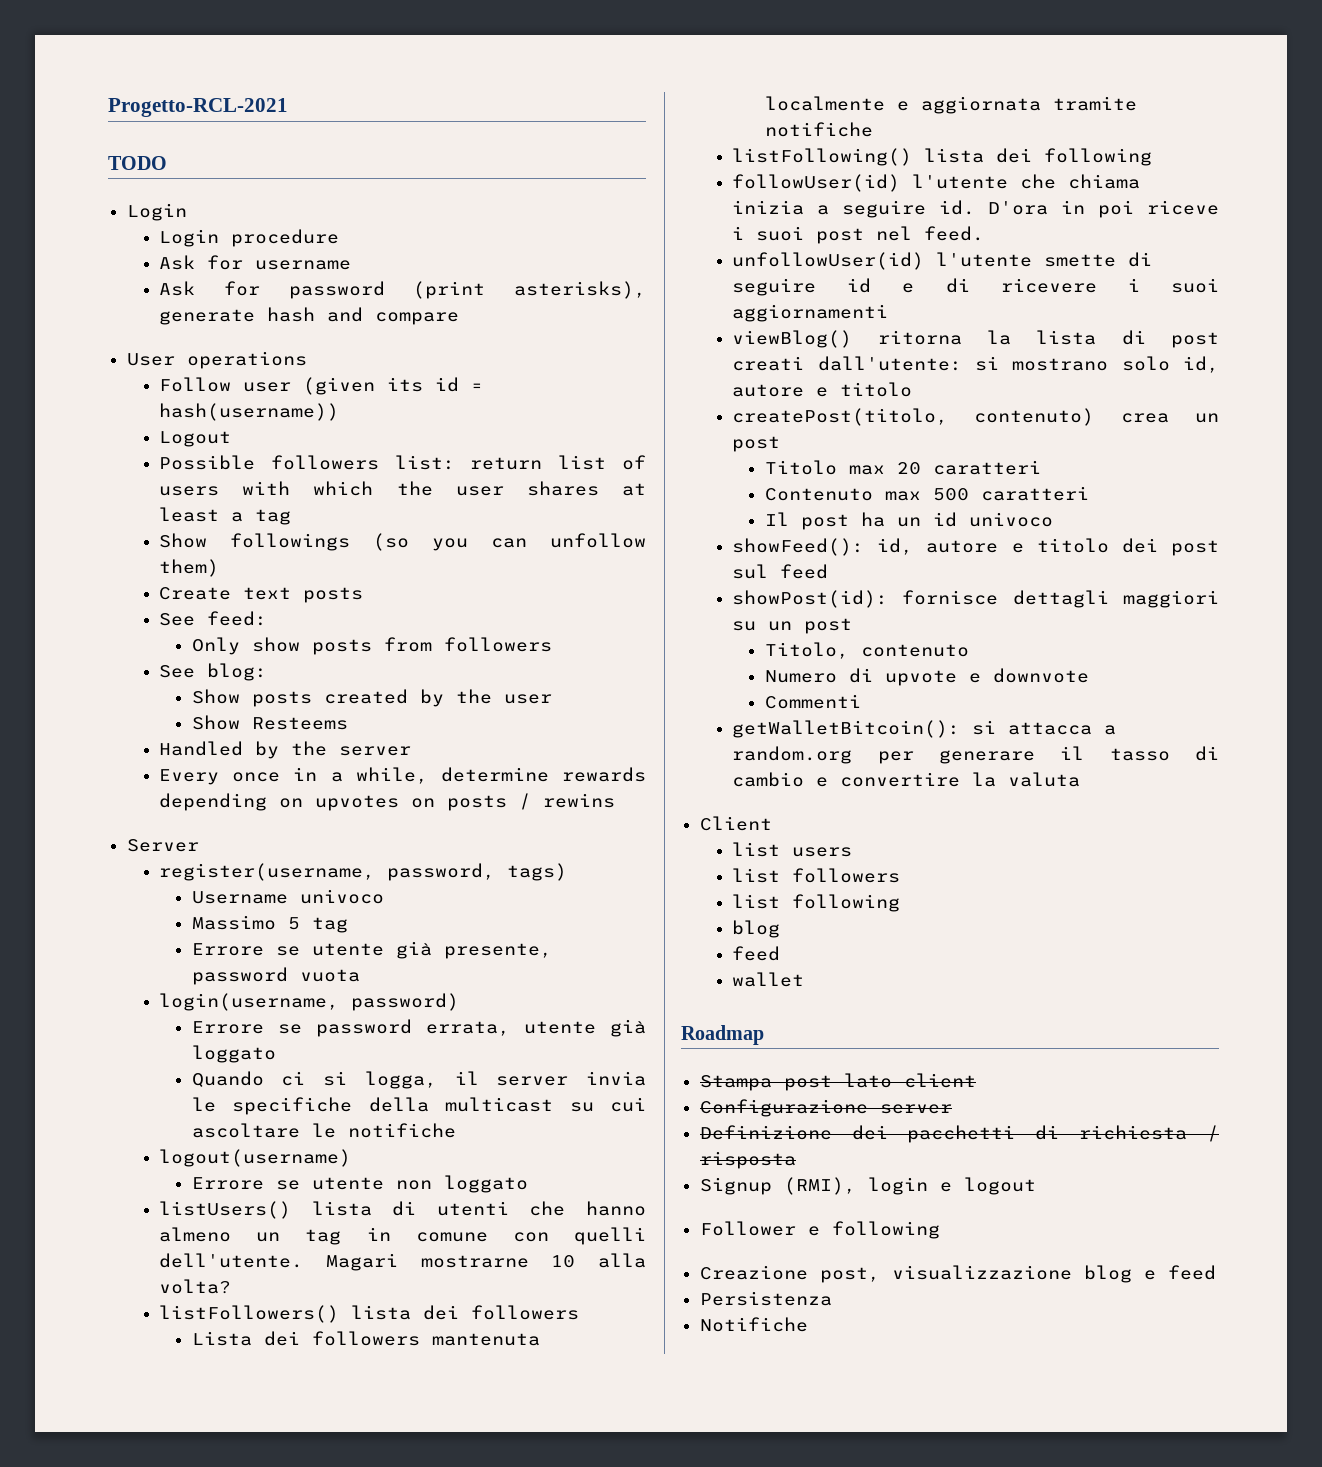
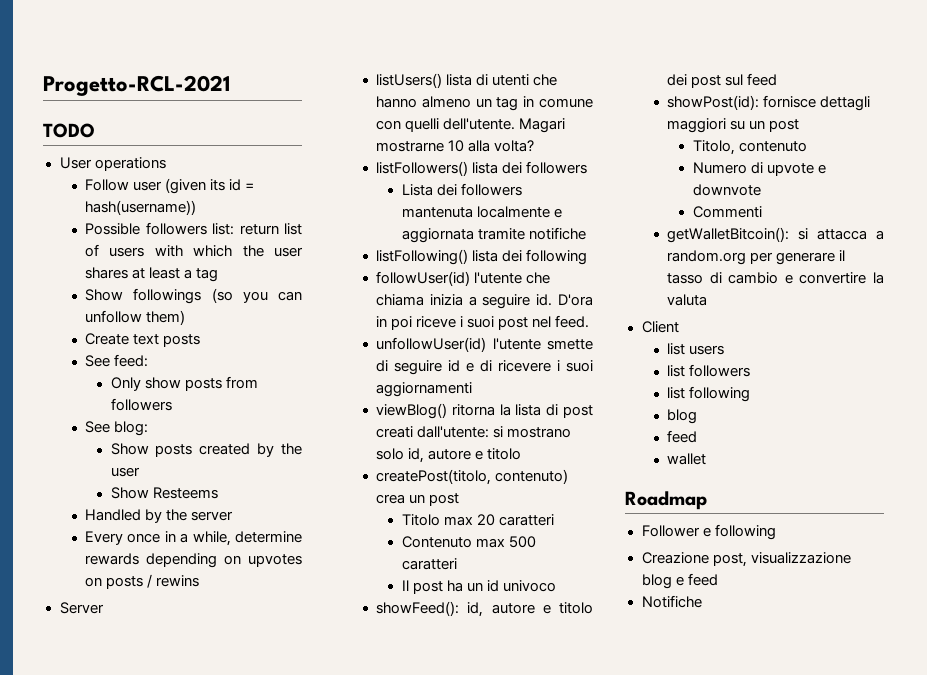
  TODO
- Login
- Login procedure
- Ask for username
- Ask for password (print asterisks), generate hash and compare
- Logout
- register(username, password, tags)
- Username univoco
- Massimo 5 tag
- Errore se utente già presente, password vuota
- login(username, password)
- Errore se password errata, utente già loggato
- Quando ci si logga, il server invia le specifiche della multicast su cui ascoltare le notifiche
- logout(username)
- Errore se utente non loggato
- Stampa post lato client
- Configurazione server
- Definizione dei pacchetti di richiesta / risposta
- Signup (RMI), login e logout
- Persistenza

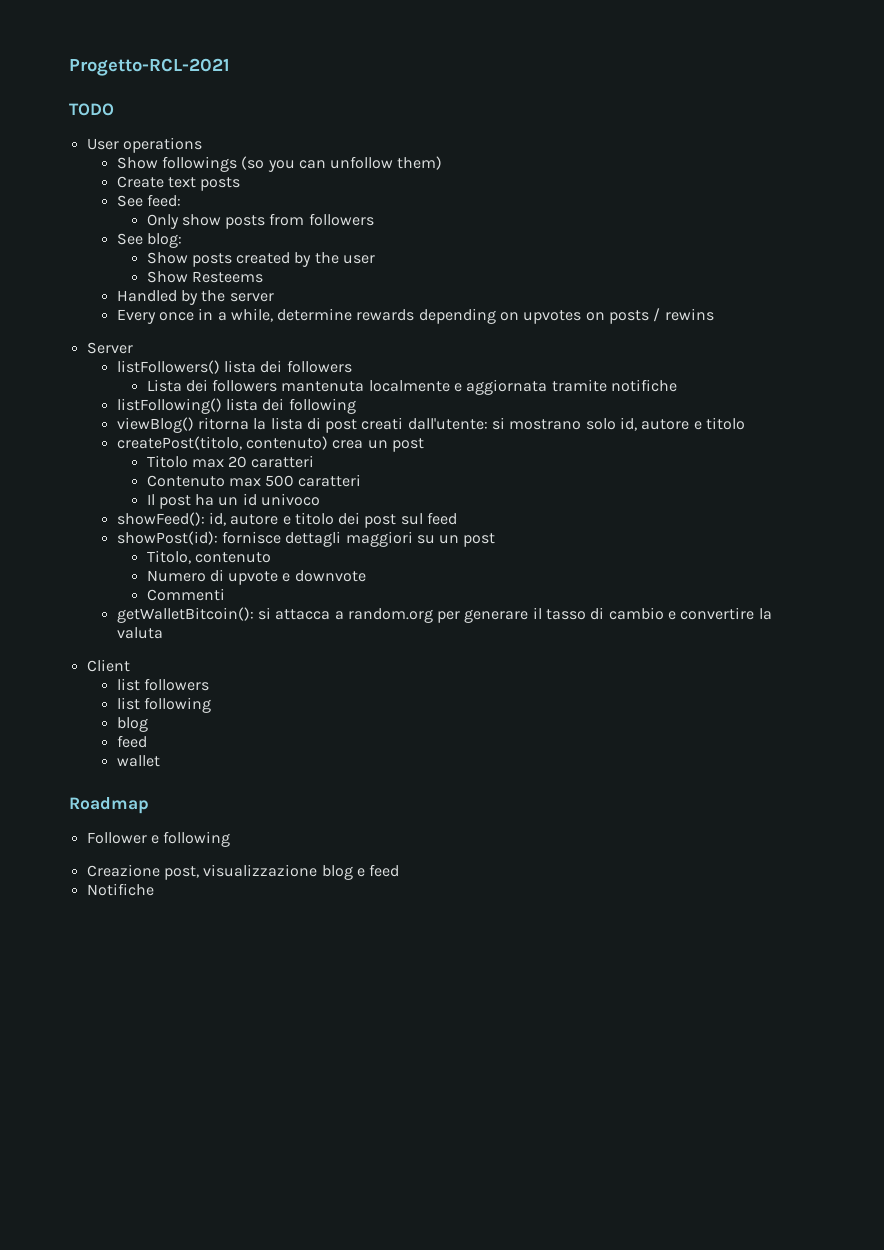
- Follow user (given its id = hash(username))
- Possible followers list: return list of users with which the user shares at least a tag
- listUsers() lista di utenti che hanno almeno un tag in comune con quelli dell'utente. Magari mostrarne 10 alla volta?
- followUser(id) l'utente che chiama inizia a seguire id. D'ora in poi riceve i suoi post nel feed.
- unfollowUser(id) l'utente smette di seguire id e di ricevere i suoi aggiornamenti
- list users

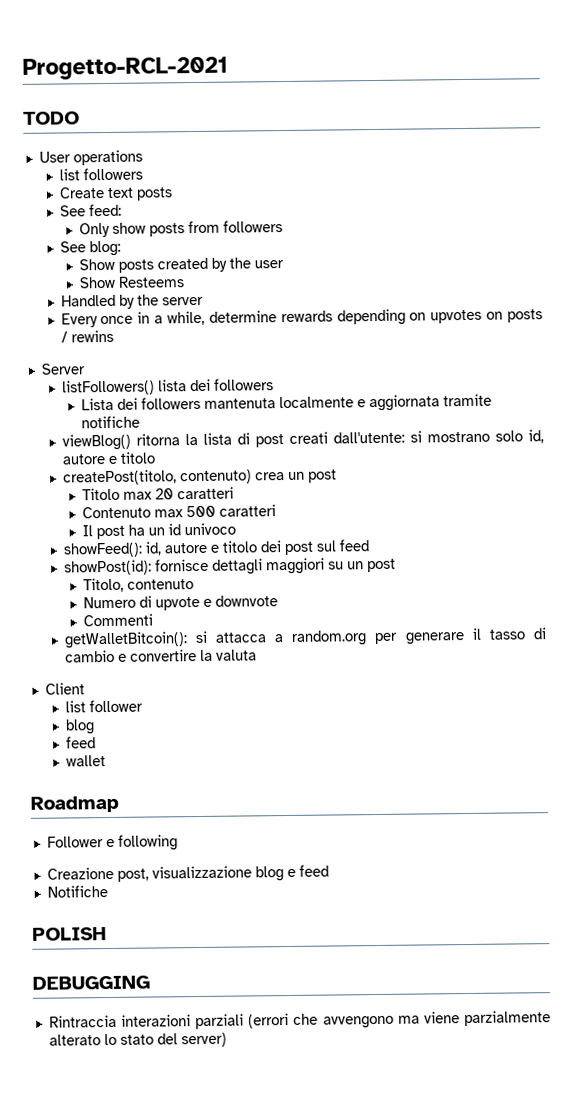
- Show followings (so you can unfollow them)
+ list followers
- listFollowing() lista dei following
- list followers
- list following
+ list follower
+ POLISH
+ DEBUGGING
+ Rintraccia interazioni parziali (errori che avvengono ma viene parzialmente alterato lo stato del server)

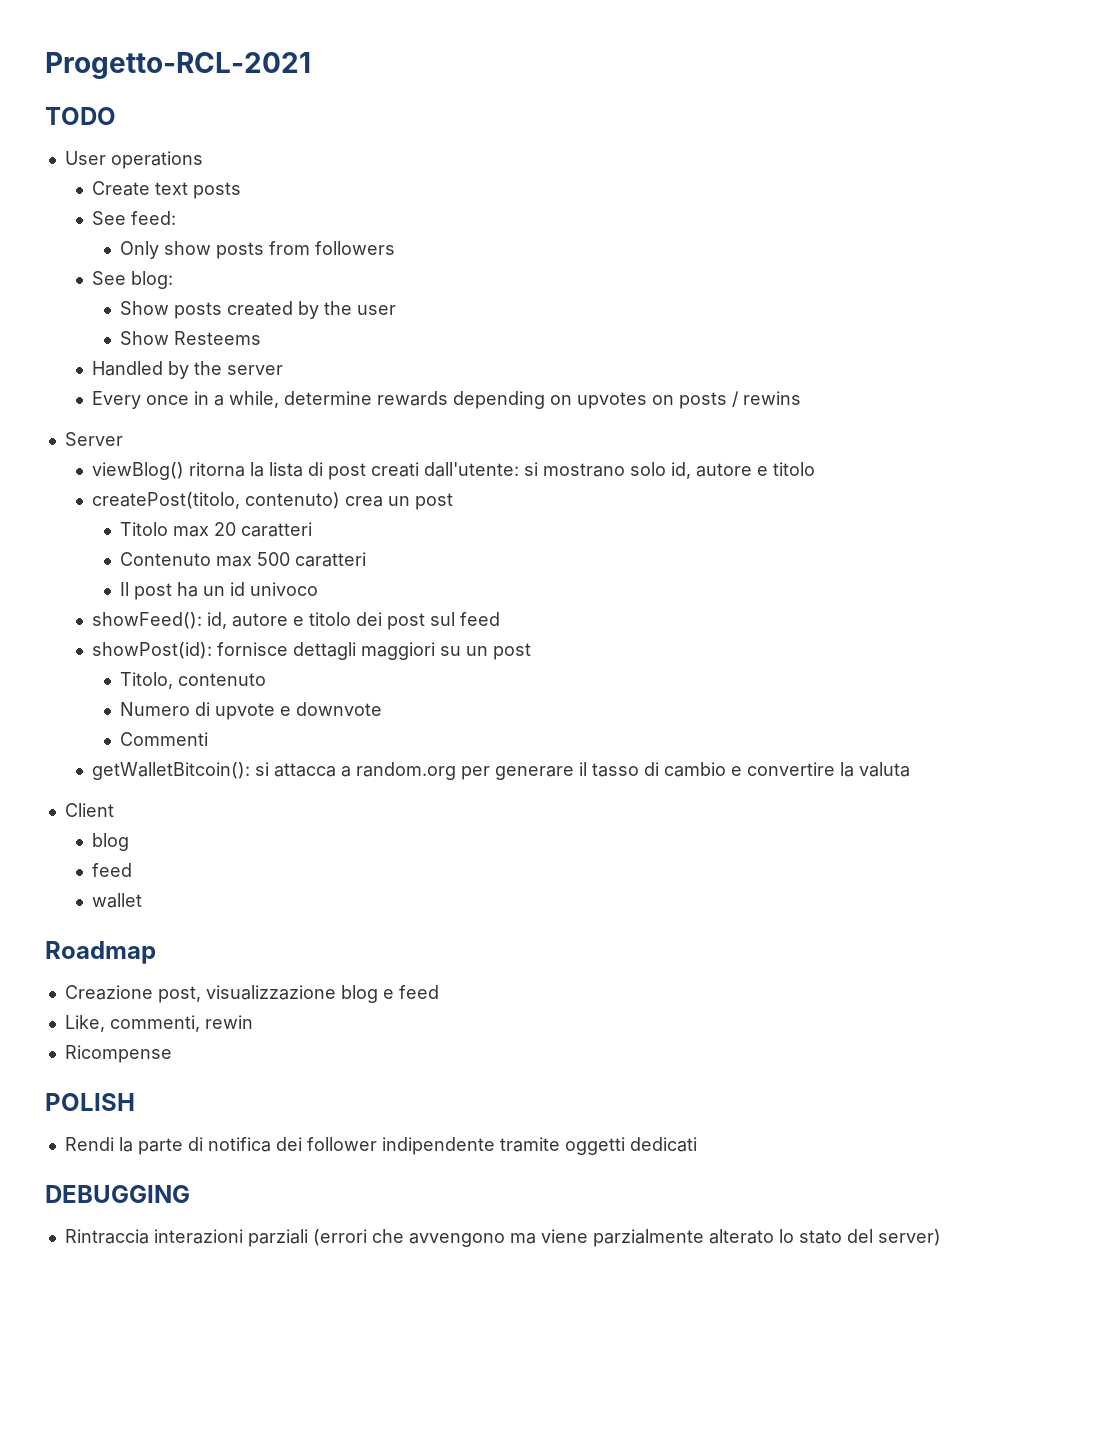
- list followers
- listFollowers() lista dei followers
- Lista dei followers mantenuta localmente e aggiornata tramite notifiche
- list follower
- Follower e following
- Notifiche
+ Like, commenti, rewin
+ Ricompense
  POLISH
+ Rendi la parte di notifica dei follower indipendente tramite oggetti dedicati

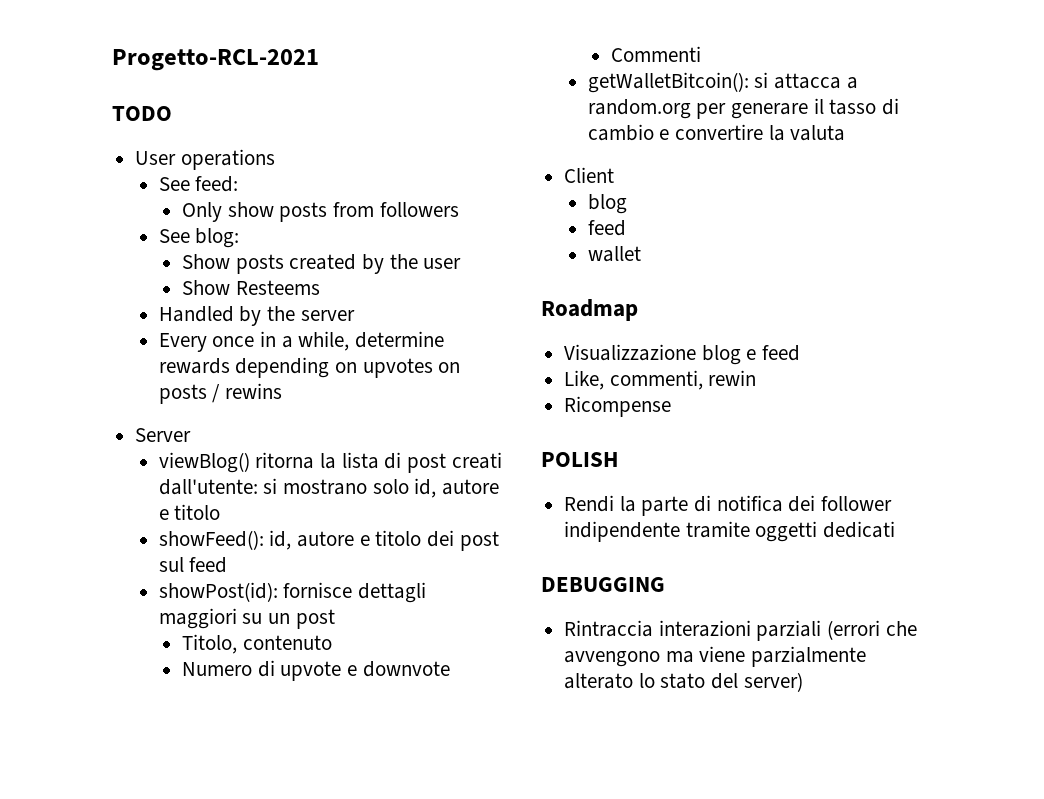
- Create text posts
- createPost(titolo, contenuto) crea un post
- Titolo max 20 caratteri
- Contenuto max 500 caratteri
- Il post ha un id univoco
- Creazione post, visualizzazione blog e feed
+ Visualizzazione blog e feed

